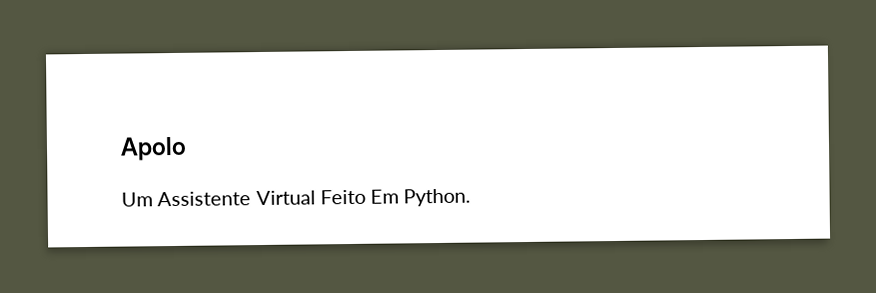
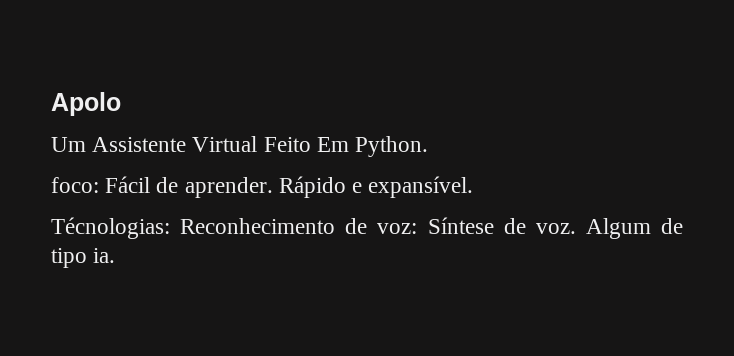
+ foco: Fácil de aprender. Rápido e expansível.
+ Técnologias: Reconhecimento de voz: Síntese de voz. Algum de tipo ia.

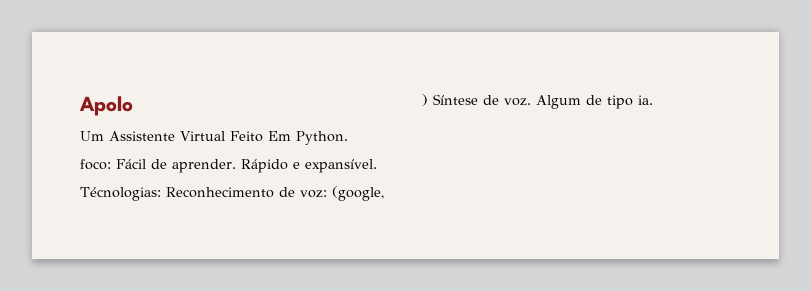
- Técnologias: Reconhecimento de voz: Síntese de voz.
+ Técnologias: Reconhecimento de voz: (google, ) Síntese de voz.

